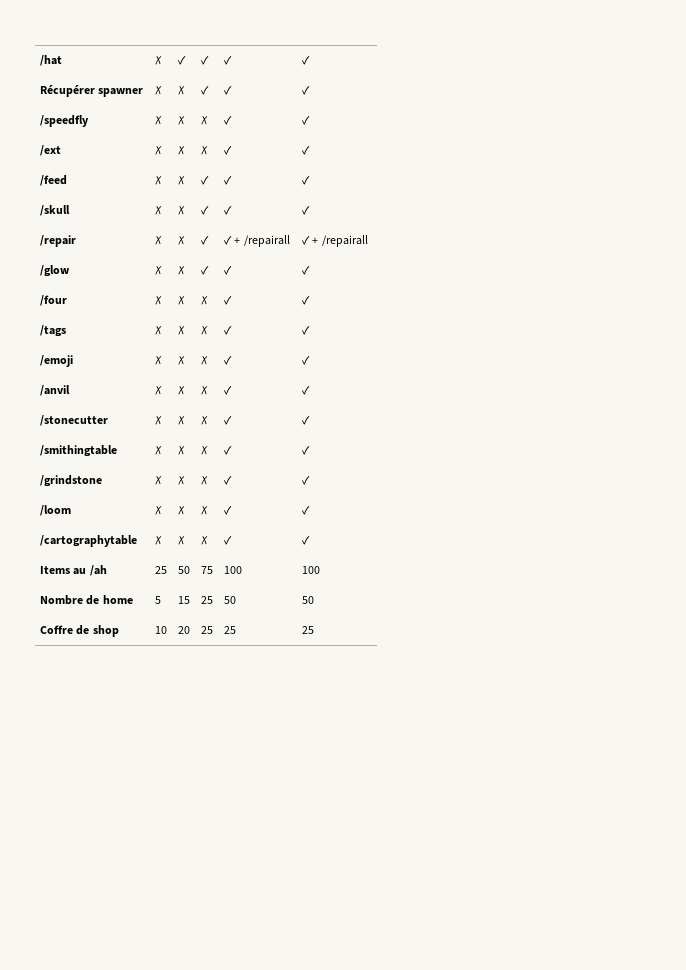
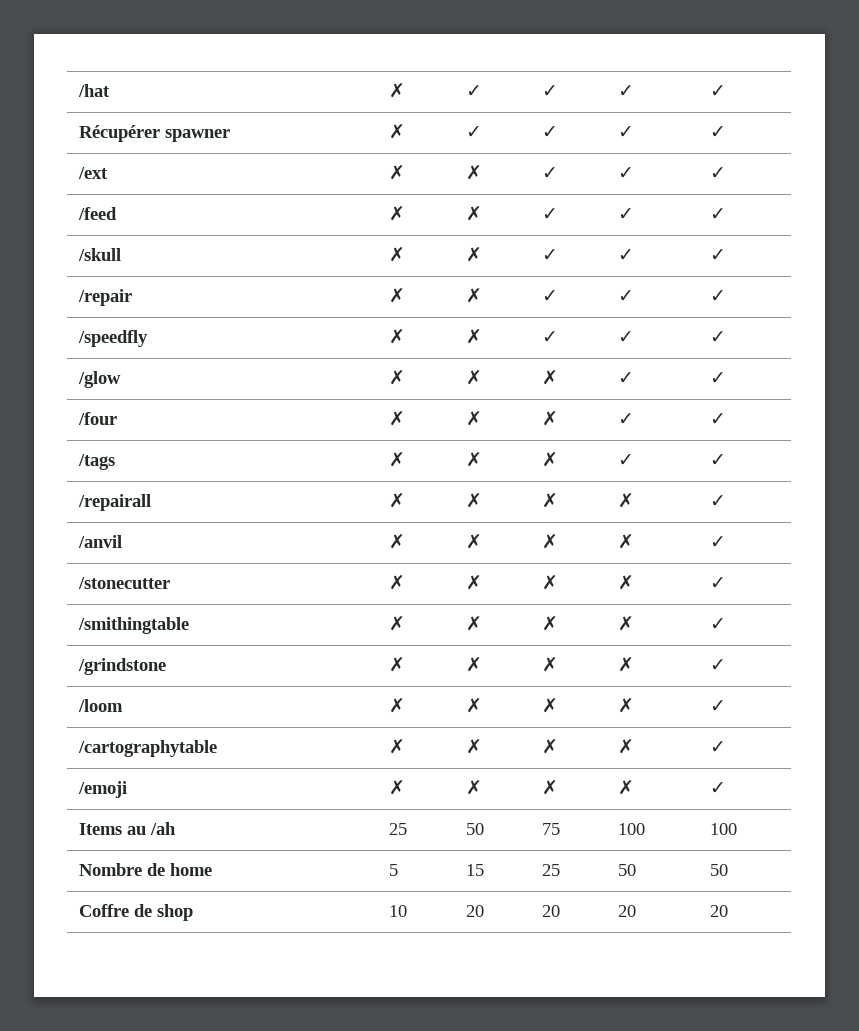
- Récupérer spawner | ✗ | ✗ | ✓ | ✓ | ✓
- /speedfly | ✗ | ✗ | ✗ | ✓ | ✓
+ Récupérer spawner | ✗ | ✓ | ✓ | ✓ | ✓
- /ext | ✗ | ✗ | ✗ | ✓ | ✓
+ /ext | ✗ | ✗ | ✓ | ✓ | ✓
- /repair | ✗ | ✗ | ✓ | ✓ + /repairall | ✓ + /repairall
+ /repair | ✗ | ✗ | ✓ | ✓ | ✓
+ /speedfly | ✗ | ✗ | ✓ | ✓ | ✓
- /glow | ✗ | ✗ | ✓ | ✓ | ✓
+ /glow | ✗ | ✗ | ✗ | ✓ | ✓
- /emoji | ✗ | ✗ | ✗ | ✓ | ✓
+ /repairall | ✗ | ✗ | ✗ | ✗ | ✓
- /anvil | ✗ | ✗ | ✗ | ✓ | ✓
+ /anvil | ✗ | ✗ | ✗ | ✗ | ✓
- /stonecutter | ✗ | ✗ | ✗ | ✓ | ✓
+ /stonecutter | ✗ | ✗ | ✗ | ✗ | ✓
- /smithingtable | ✗ | ✗ | ✗ | ✓ | ✓
+ /smithingtable | ✗ | ✗ | ✗ | ✗ | ✓
- /grindstone | ✗ | ✗ | ✗ | ✓ | ✓
+ /grindstone | ✗ | ✗ | ✗ | ✗ | ✓
- /loom | ✗ | ✗ | ✗ | ✓ | ✓
+ /loom | ✗ | ✗ | ✗ | ✗ | ✓
- /cartographytable | ✗ | ✗ | ✗ | ✓ | ✓
+ /cartographytable | ✗ | ✗ | ✗ | ✗ | ✓
+ /emoji | ✗ | ✗ | ✗ | ✗ | ✓
- Coffre de shop | 10 | 20 | 25 | 25 | 25
+ Coffre de shop | 10 | 20 | 20 | 20 | 20

